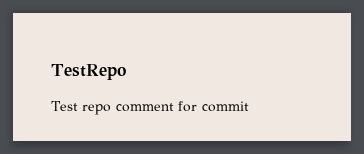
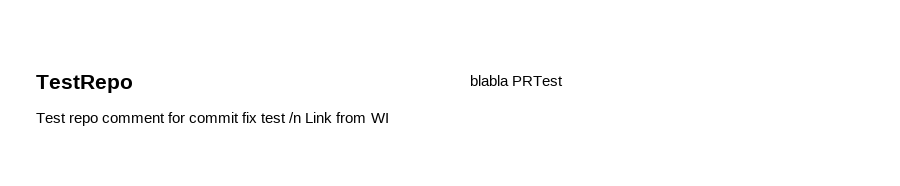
- Test repo comment for commit
+ Test repo comment for commit fix test /n Link from WI blabla PRTest

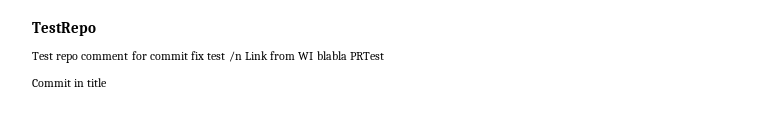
+ Commit in title

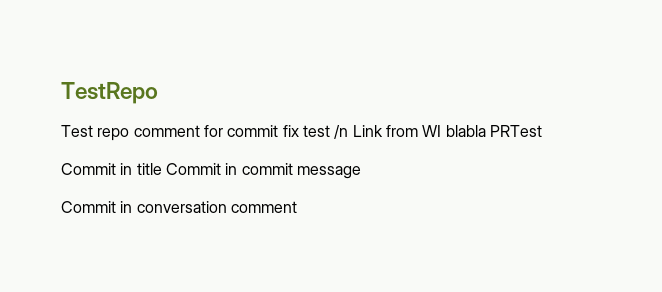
- Commit in title
+ Commit in title Commit in commit message
+ Commit in conversation comment

